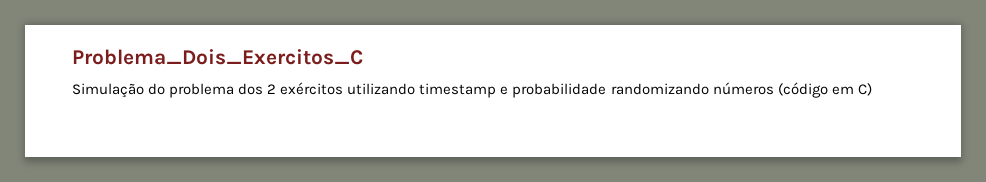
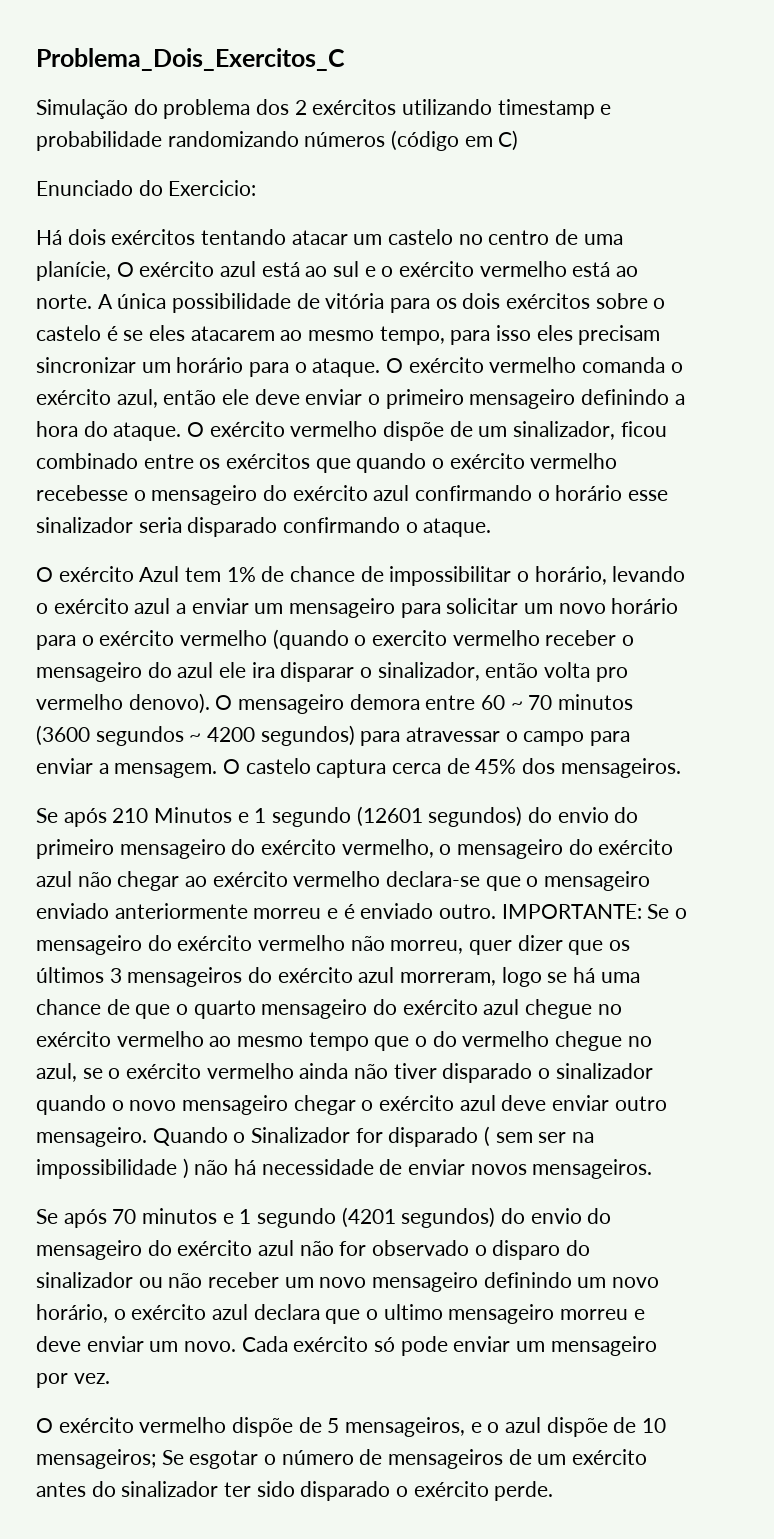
+ Enunciado do Exercicio:
+ Há dois exércitos tentando atacar um castelo no centro de uma planície, O exército azul está ao sul e o exército vermelho está ao norte. A única possibilidade de vitória para os dois exércitos sobre o castelo é se eles atacarem ao mesmo tempo, para isso eles precisam sincronizar um horário para o ataque. O exército vermelho comanda o exército azul, então ele deve enviar o primeiro mensageiro definindo a hora do ataque. O exército vermelho dispõe de um sinalizador, ficou combinado entre os exércitos que quando o exército vermelho recebesse o mensageiro do exército azul confirmando o horário esse sinalizador seria disparado confirmando o ataque.
+ O exército Azul tem 1% de chance de impossibilitar o horário, levando o exército azul a enviar um mensageiro para solicitar um novo horário para o exército vermelho (quando o exercito vermelho receber o mensageiro do azul ele ira disparar o sinalizador, então volta pro vermelho denovo). O mensageiro demora entre 60 ~ 70 minutos (3600 segundos ~ 4200 segundos) para atravessar o campo para enviar a mensagem. O castelo captura cerca de 45% dos mensageiros.
+ Se após 210 Minutos e 1 segundo (12601 segundos) do envio do primeiro mensageiro do exército vermelho, o mensageiro do exército azul não chegar ao exército vermelho declara-se que o mensageiro enviado anteriormente morreu e é enviado outro. IMPORTANTE: Se o mensageiro do exército vermelho não morreu, quer dizer que os últimos 3 mensageiros do exército azul morreram, logo se há uma chance de que o quarto mensageiro do exército azul chegue no exército vermelho ao mesmo tempo que o do vermelho chegue no azul, se o exército vermelho ainda não tiver disparado o sinalizador quando o novo mensageiro chegar o exército azul deve enviar outro mensageiro. Quando o Sinalizador for disparado ( sem ser na impossibilidade ) não há necessidade de enviar novos mensageiros.
+ Se após 70 minutos e 1 segundo (4201 segundos) do envio do mensageiro do exército azul não for observado o disparo do sinalizador ou não receber um novo mensageiro definindo um novo horário, o exército azul declara que o ultimo mensageiro morreu e deve enviar um novo. Cada exército só pode enviar um mensageiro por vez.
+ O exército vermelho dispõe de 5 mensageiros, e o azul dispõe de 10 mensageiros; Se esgotar o número de mensageiros de um exército antes do sinalizador ter sido disparado o exército perde.

